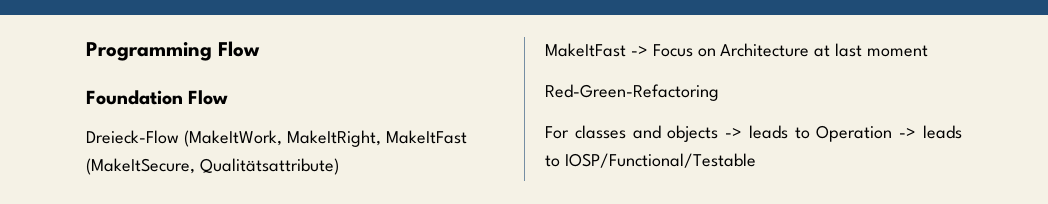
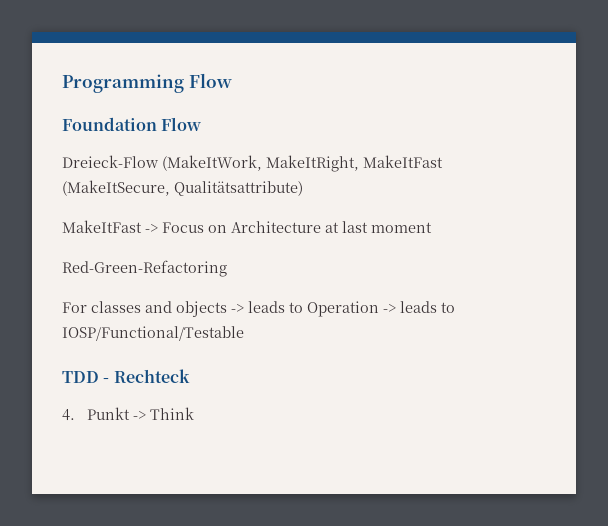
+ TDD - Rechteck
+ 4. Punkt -> Think

